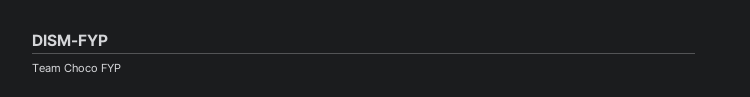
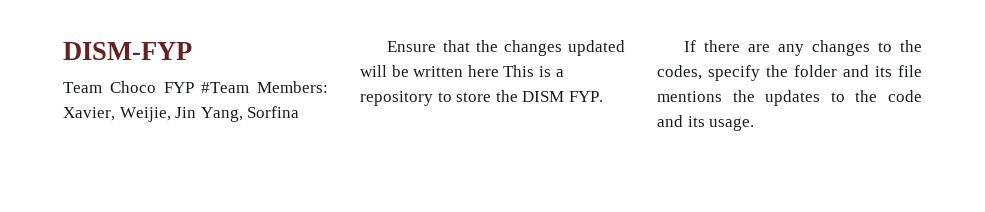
- Team Choco FYP
+ Team Choco FYP #Team Members: Xavier, Weijie, Jin Yang, Sorfina
+ Ensure that the changes updated will be written here This is a repository to store the DISM FYP.
+ If there are any changes to the codes, specify the folder and its file mentions the updates to the code and its usage.

